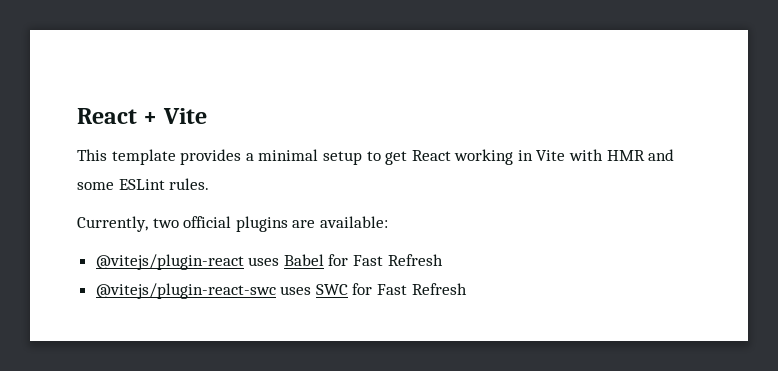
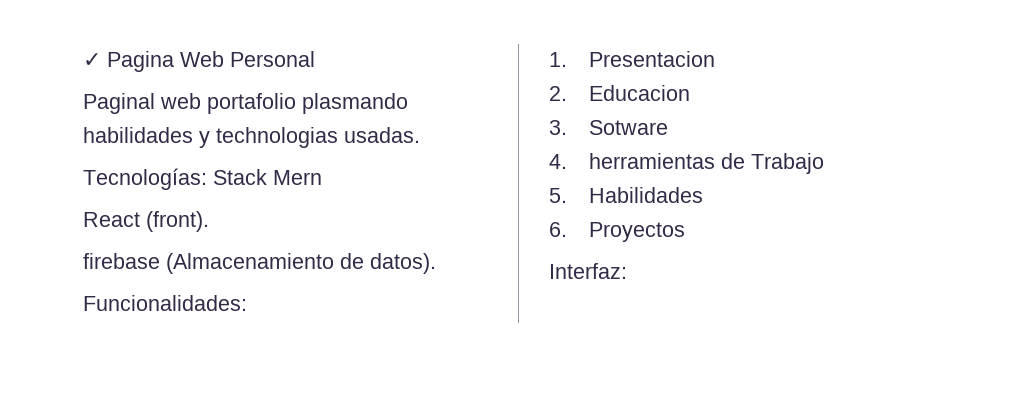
- React + Vite
- This template provides a minimal setup to get React working in Vite with HMR and some ESLint rules.
- Currently, two official plugins are available:
- @vitejs/plugin-react uses Babel for Fast Refresh
- @vitejs/plugin-react-swc uses SWC for Fast Refresh
+ ✓ Pagina Web Personal
+ Paginal web portafolio plasmando habilidades y technologias usadas.
+ Tecnologías: Stack Mern
+ React (front).
+ firebase (Almacenamiento de datos).
+ Funcionalidades:
+ 1. Presentacion
+ 2. Educacion
+ 3. Sotware
+ 4. herramientas de Trabajo
+ 5. Habilidades
+ 6. Proyectos
+ Interfaz:

